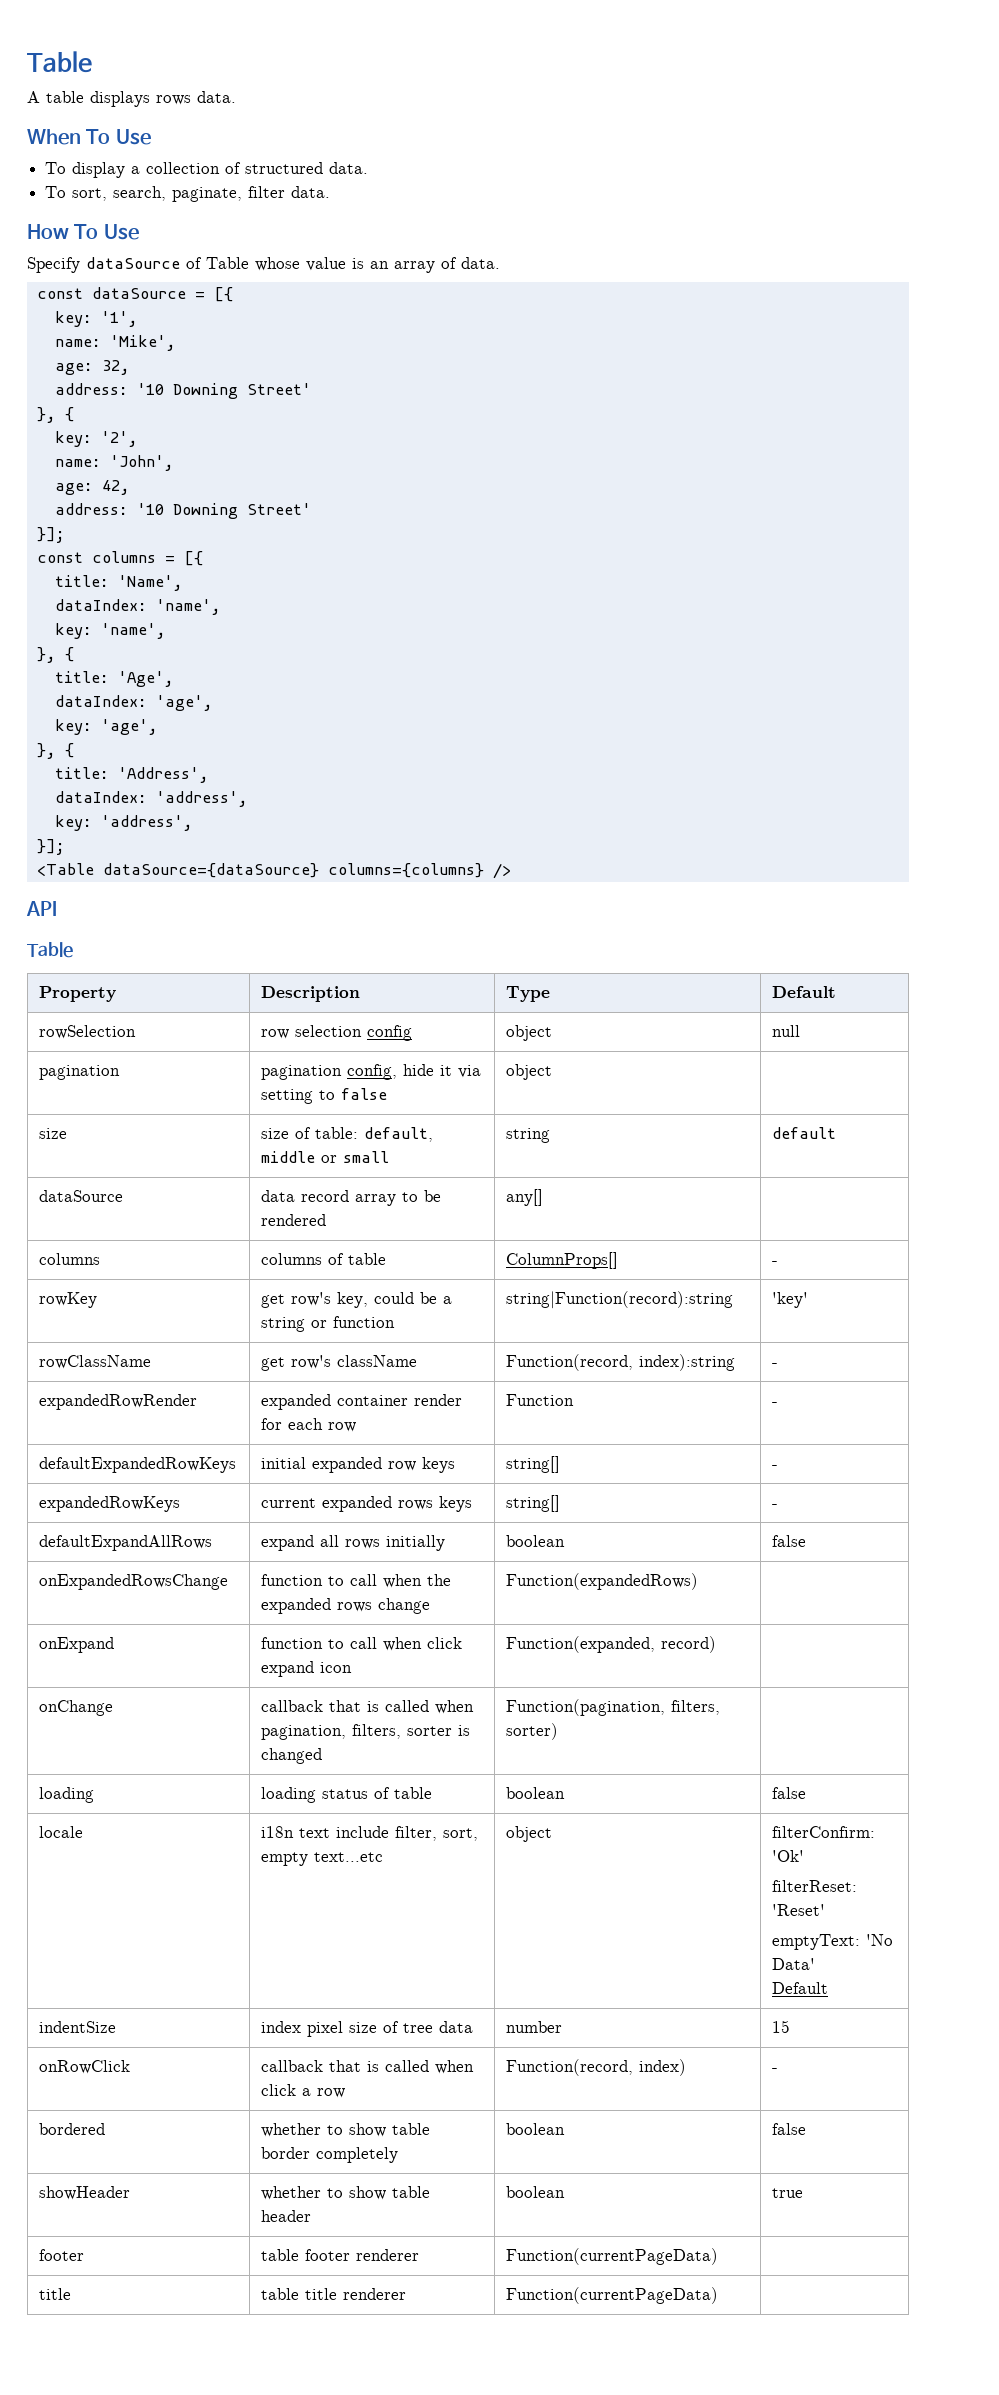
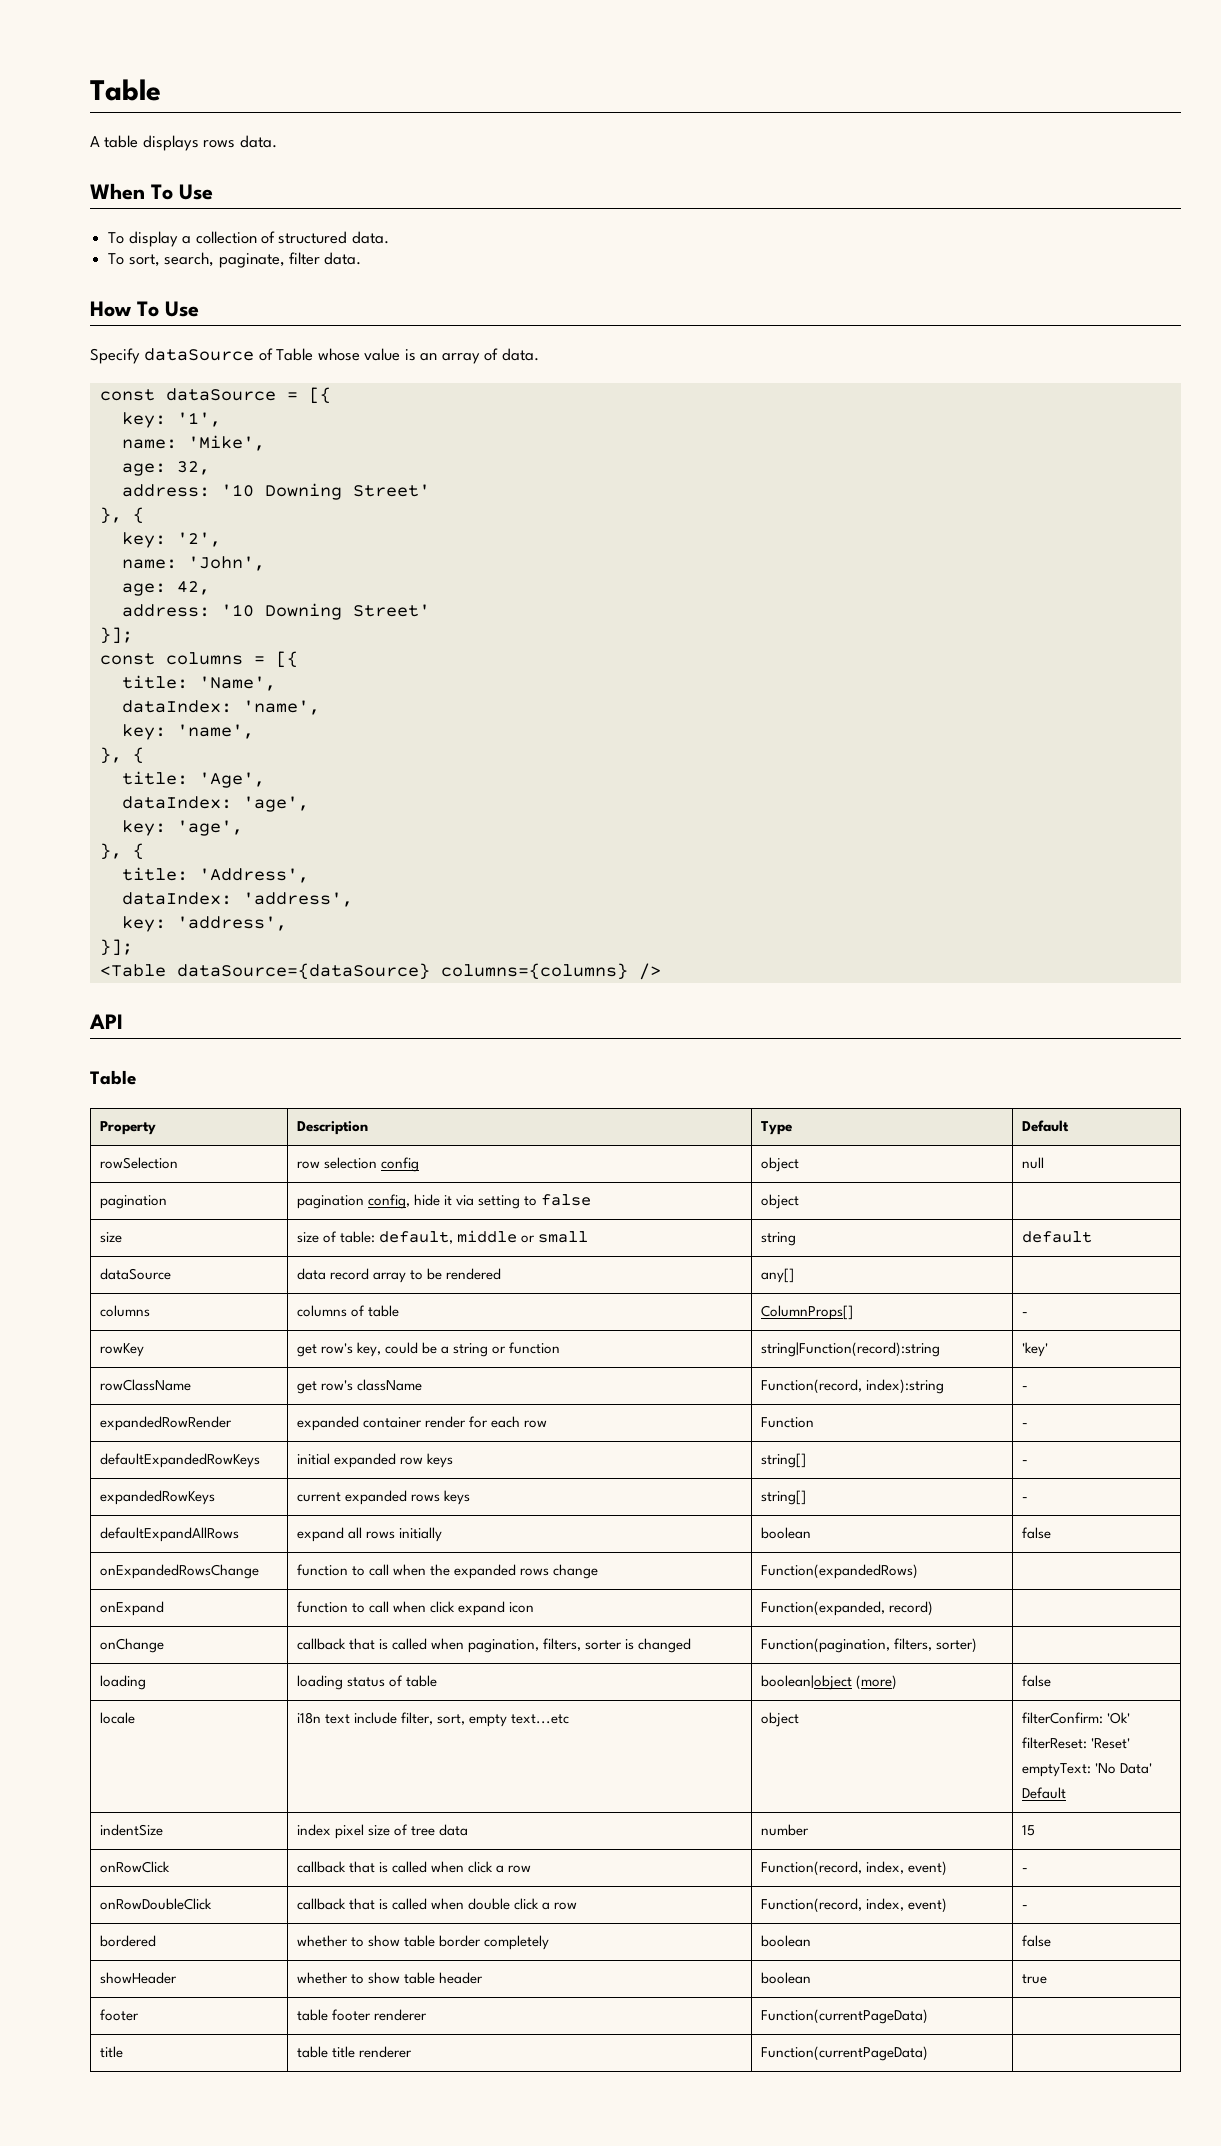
- loading | loading status of table | boolean | false
+ loading | loading status of table | boolean|object (more) | false
- onRowClick | callback that is called when click a row | Function(record, index) | -
+ onRowClick | callback that is called when click a row | Function(record, index, event) | -
+ onRowDoubleClick | callback that is called when double click a row | Function(record, index, event) | -

